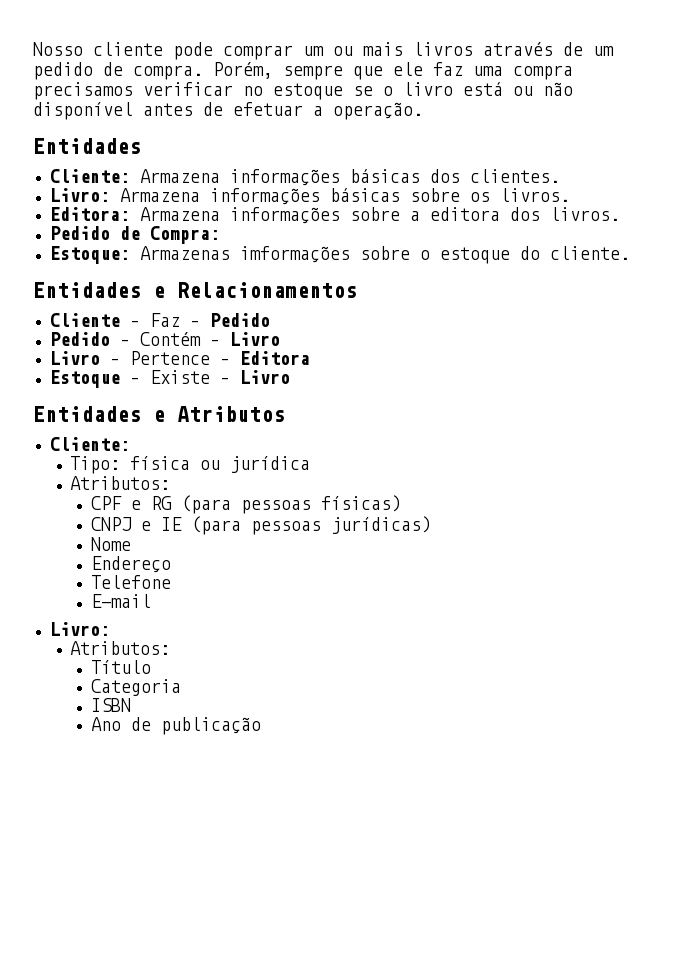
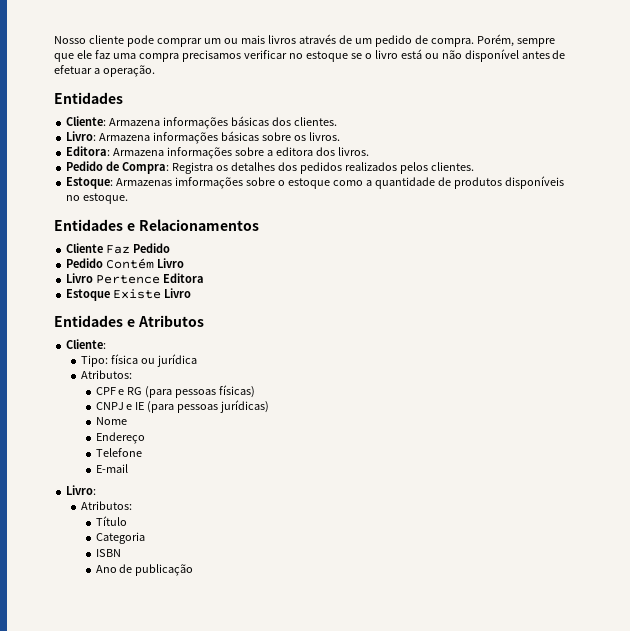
- Pedido de Compra:
+ Pedido de Compra: Registra os detalhes dos pedidos realizados pelos clientes.
- Estoque: Armazenas imformações sobre o estoque do cliente.
+ Estoque: Armazenas imformações sobre o estoque como a quantidade de produtos disponíveis no estoque.
- Cliente – Faz – Pedido
+ Cliente Faz Pedido
- Pedido – Contém – Livro
+ Pedido Contém Livro
- Livro – Pertence – Editora
+ Livro Pertence Editora
- Estoque – Existe – Livro
+ Estoque Existe Livro

